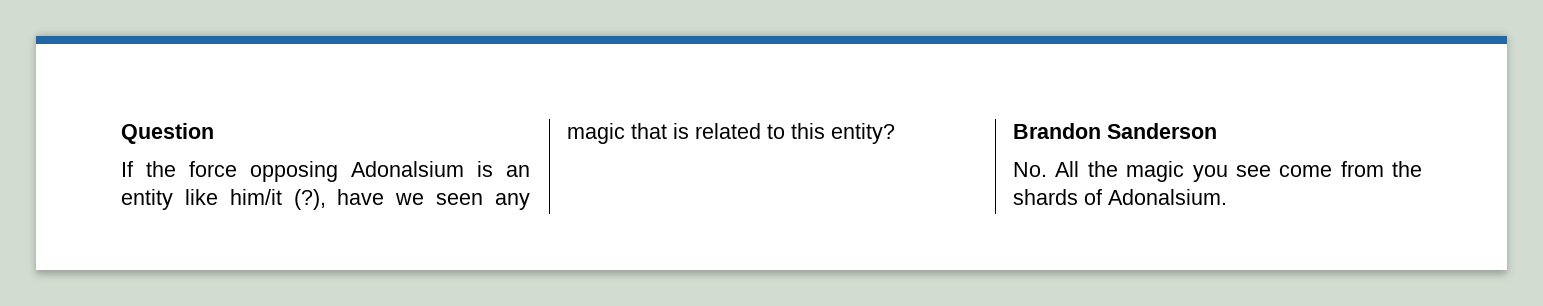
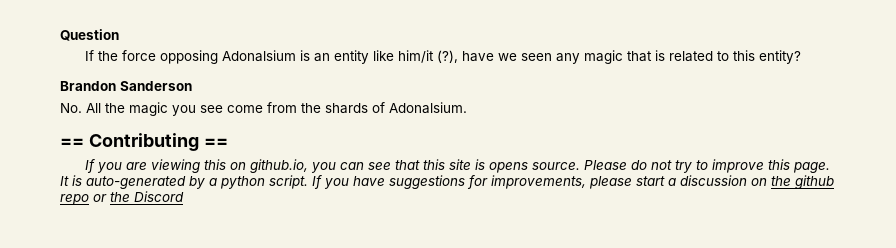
+ == Contributing ==
+ If you are viewing this on github.io, you can see that this site is opens source. Please do not try to improve this page. It is auto-generated by a python script. If you have suggestions for improvements, please start a discussion on the github repo or the Discord

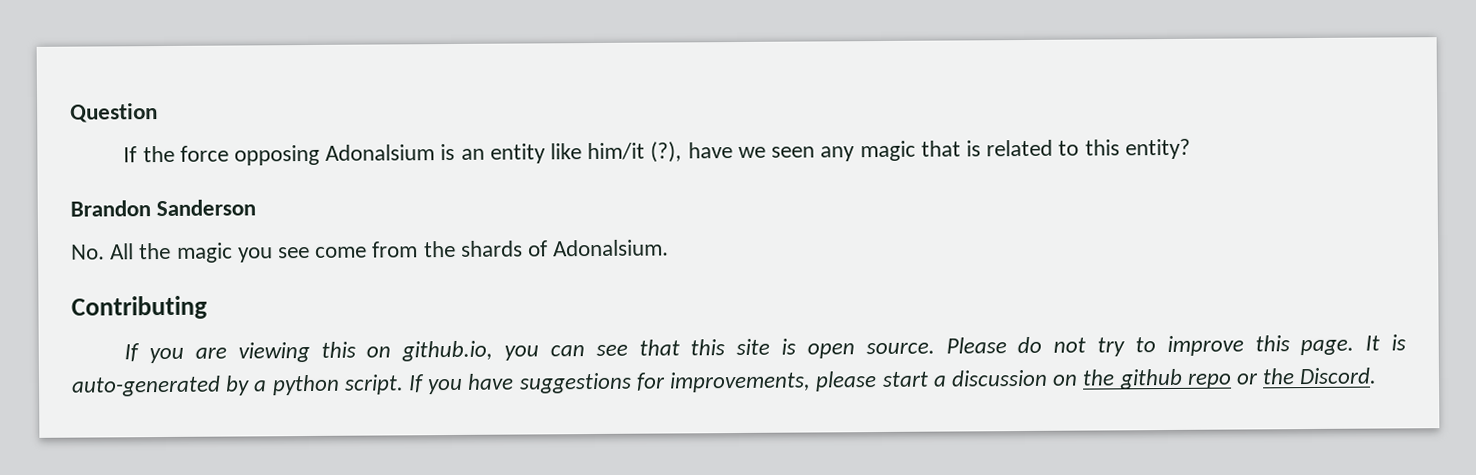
- == Contributing ==
+ Contributing
- If you are viewing this on github.io, you can see that this site is opens source.
+ If you are viewing this on github.io, you can see that this site is open source.
- If you have suggestions for improvements, please start a discussion on the github repo or the Discord
+ If you have suggestions for improvements, please start a discussion on the github repo or the Discord.

